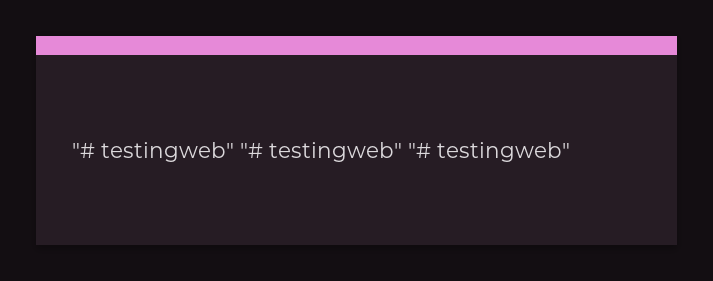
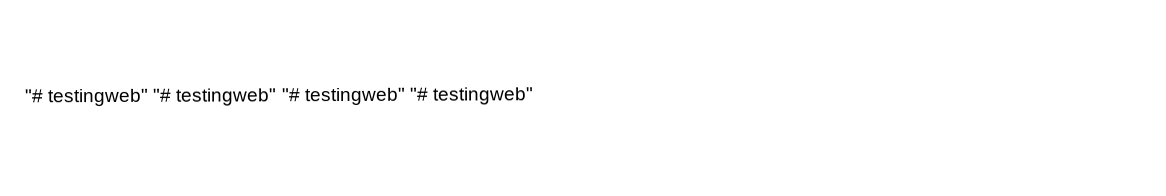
- "# testingweb" "# testingweb" "# testingweb"
+ "# testingweb" "# testingweb" "# testingweb" "# testingweb"

